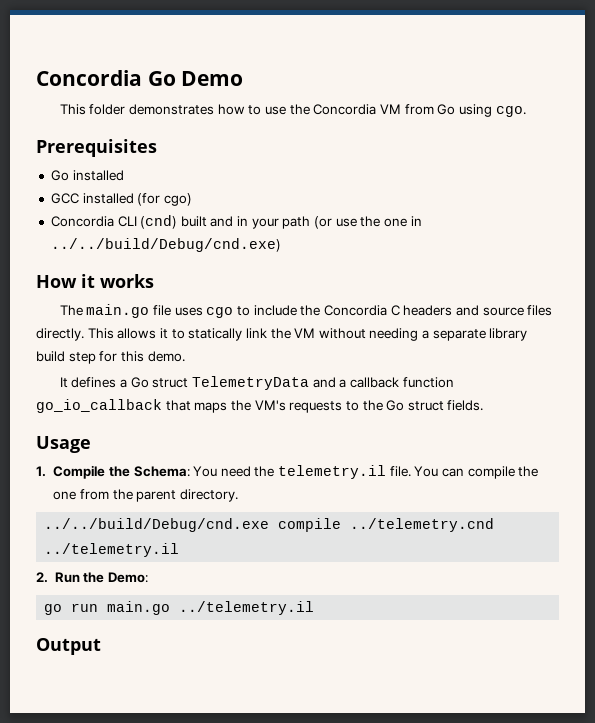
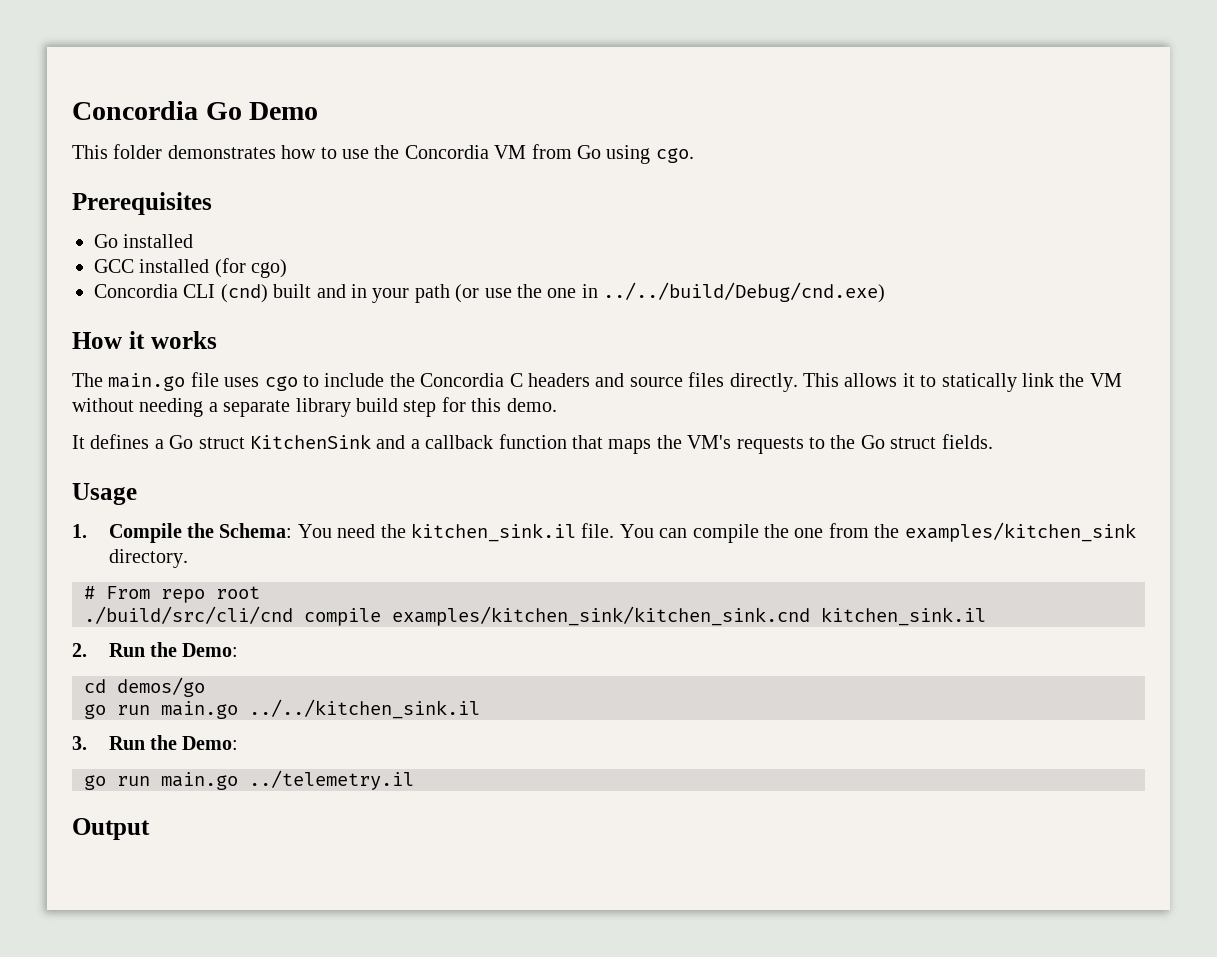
- It defines a Go struct TelemetryData and a callback function go_io_callback that maps the VM's requests to the Go struct fields.
+ It defines a Go struct KitchenSink and a callback function that maps the VM's requests to the Go struct fields.
- 1. Compile the Schema: You need the telemetry.il file.
+ 1. Compile the Schema: You need the kitchen_sink.il file.
- You can compile the one from the parent directory.
+ You can compile the one from the examples/kitchen_sink directory.
- ../../build/Debug/cnd.exe compile ../telemetry.cnd ../telemetry.il
+ # From repo root
+ ./build/src/cli/cnd compile examples/kitchen_sink/kitchen_sink.cnd kitchen_sink.il
  2. Run the Demo:
+ cd demos/go
+ go run main.go ../../kitchen_sink.il
+ 3. Run the Demo:

